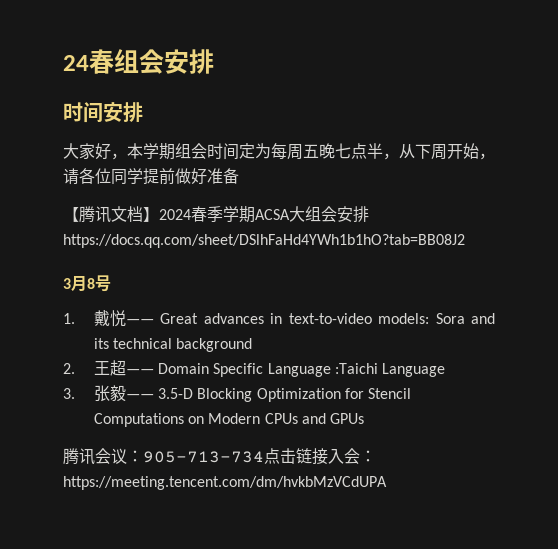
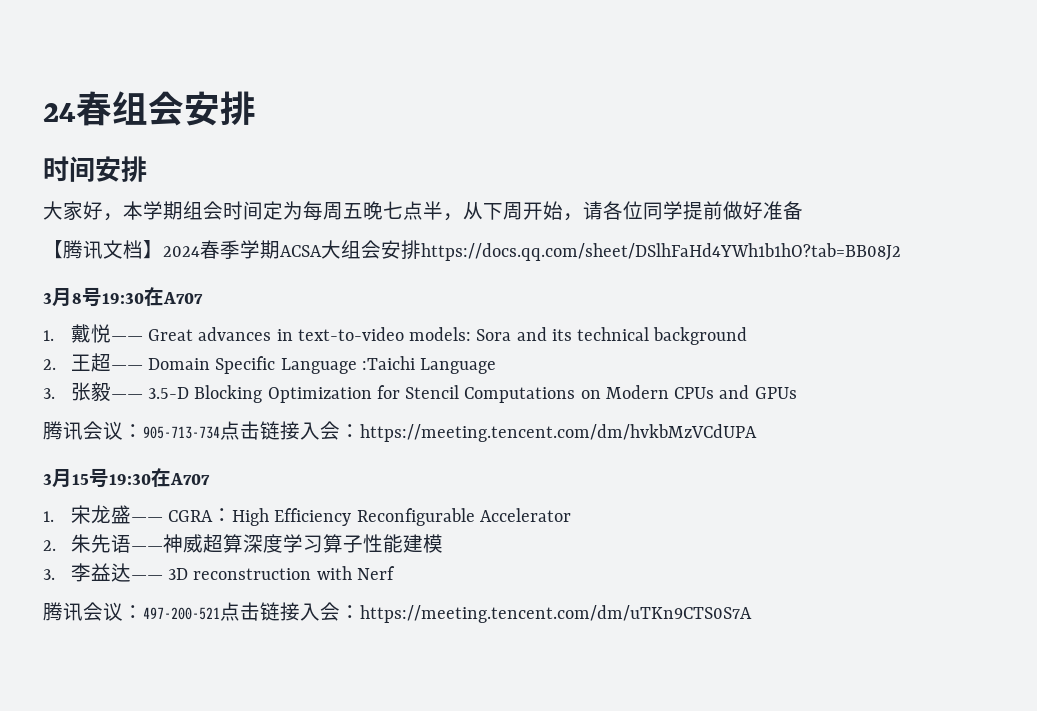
- 3月8号
+ 3月8号19:30在A707
+ 3月15号19:30在A707
+ 1.宋龙盛—— CGRA：High Efficiency Reconfigurable Accelerator
+ 2.朱先语——神威超算深度学习算子性能建模
+ 3.李益达—— 3D reconstruction with Nerf
+ 腾讯会议：497-200-521点击链接入会：https://meeting.tencent.com/dm/uTKn9CTS0S7A

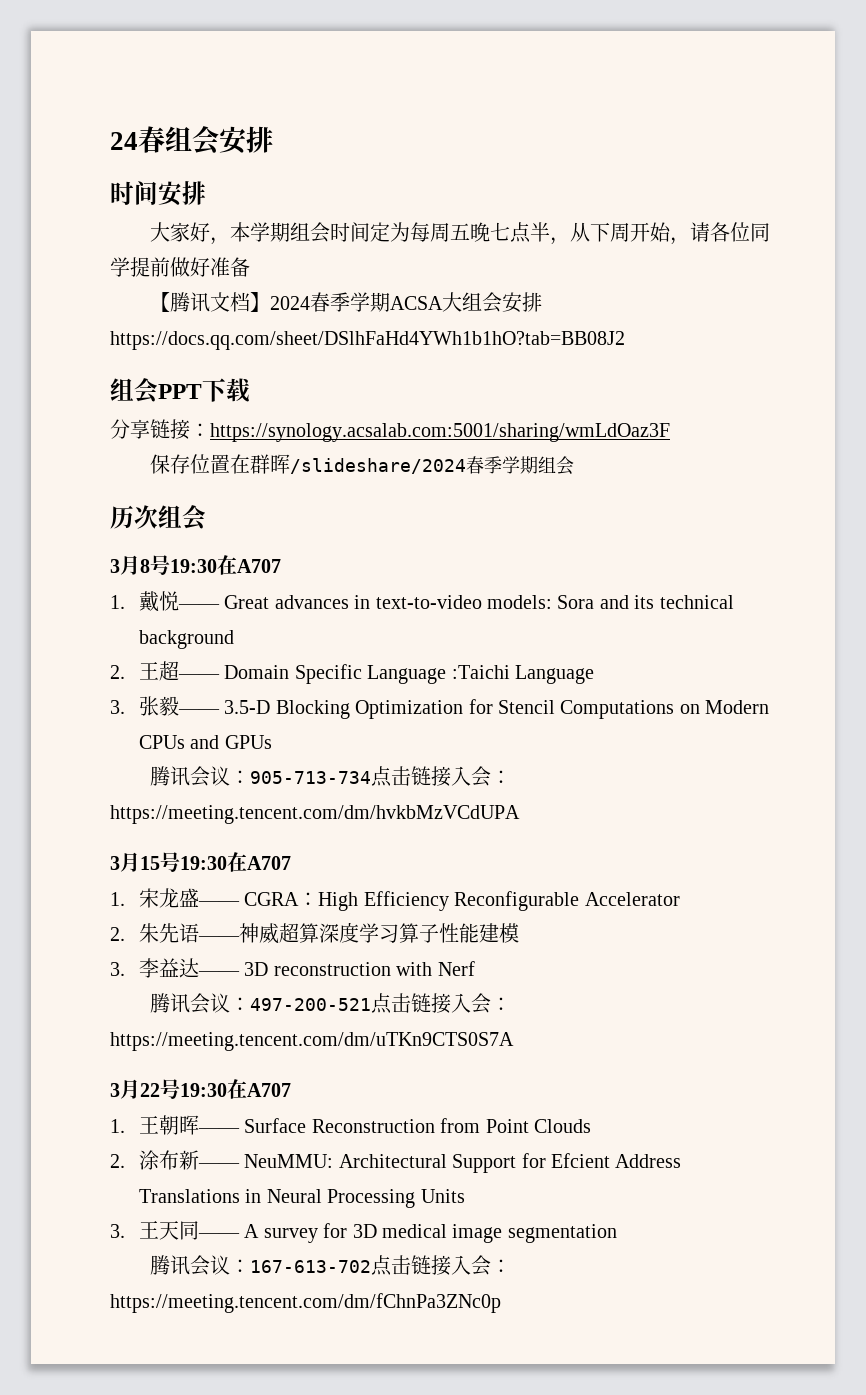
+ 组会PPT下载
+ 分享链接：https://synology.acsalab.com:5001/sharing/wmLdOaz3F
+ 保存位置在群晖/slideshare/2024春季学期组会
+ 历次组会
+ 3月22号19:30在A707
+ 1.王朝晖—— Surface Reconstruction from Point Clouds
+ 2.涂布新—— NeuMMU: Architectural Support for Efcient Address Translations in Neural Processing Units
+ 3.王天同—— A survey for 3D medical image segmentation
+ 腾讯会议：167-613-702点击链接入会：https://meeting.tencent.com/dm/fChnPa3ZNc0p

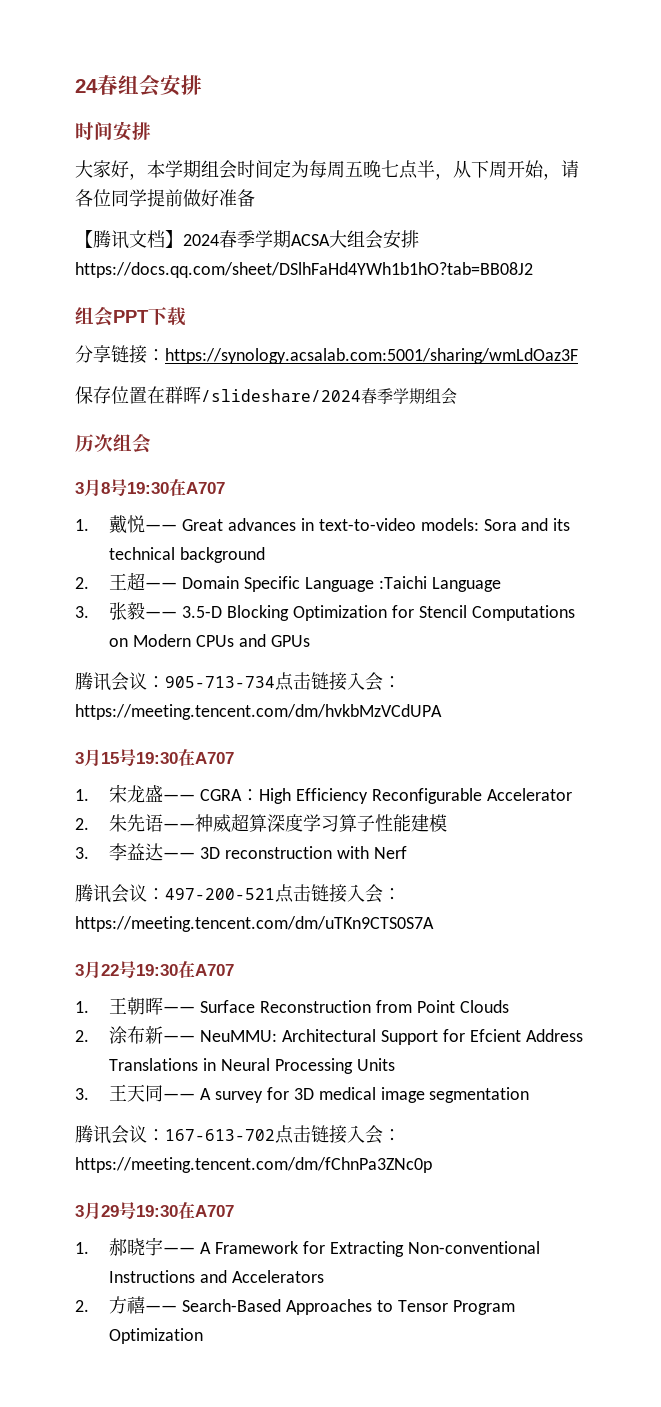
+ 3月29号19:30在A707
+ 1.郝晓宇—— A Framework for Extracting Non-conventional Instructions and Accelerators
+ 2.方禧—— Search-Based Approaches to Tensor Program Optimization

